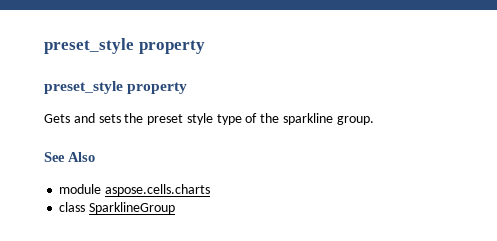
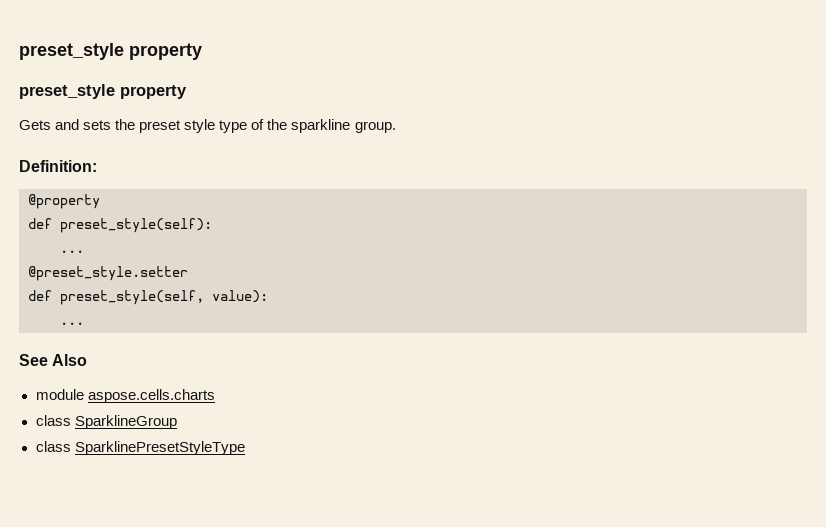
+ Definition:
+ @property
+ def preset_style(self):
+ ...
+ @preset_style.setter
+ def preset_style(self, value):
+ ...
+ class SparklinePresetStyleType

